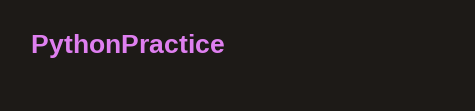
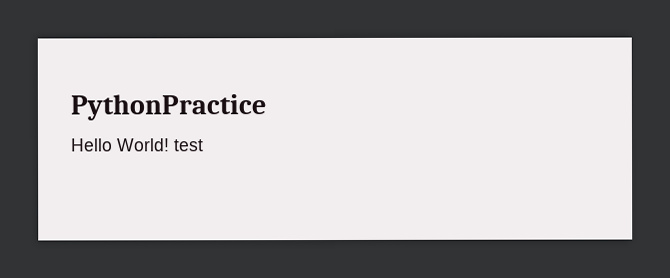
+ Hello World! test

